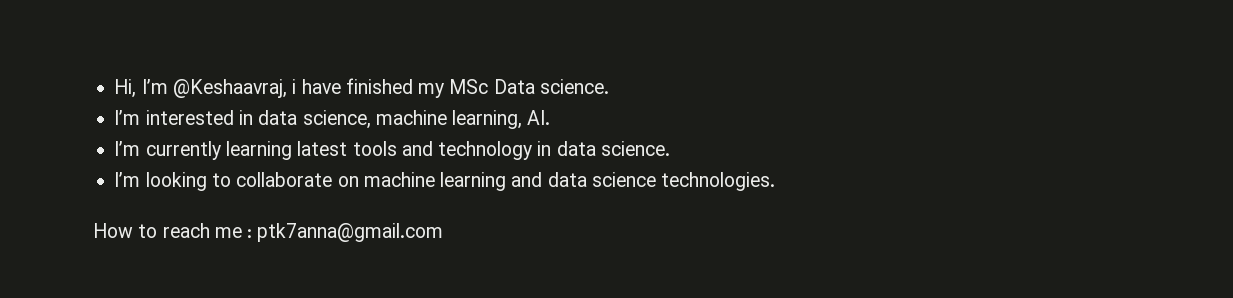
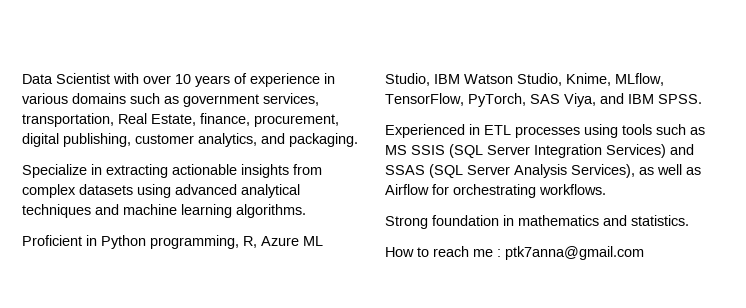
- Hi, I’m @Keshaavraj, i have finished my MSc Data science.
- I’m interested in data science, machine learning, AI.
- I’m currently learning latest tools and technology in data science.
- I’m looking to collaborate on machine learning and data science technologies.
+ Data Scientist with over 10 years of experience in various domains such as government services, transportation, Real Estate, finance, procurement, digital publishing, customer analytics, and packaging.
+ Specialize in extracting actionable insights from complex datasets using advanced analytical techniques and machine learning algorithms.
+ Proficient in Python programming, R, Azure ML Studio, IBM Watson Studio, Knime, MLflow, TensorFlow, PyTorch, SAS Viya, and IBM SPSS.
+ Experienced in ETL processes using tools such as MS SSIS (SQL Server Integration Services) and SSAS (SQL Server Analysis Services), as well as Airflow for orchestrating workflows.
+ Strong foundation in mathematics and statistics.

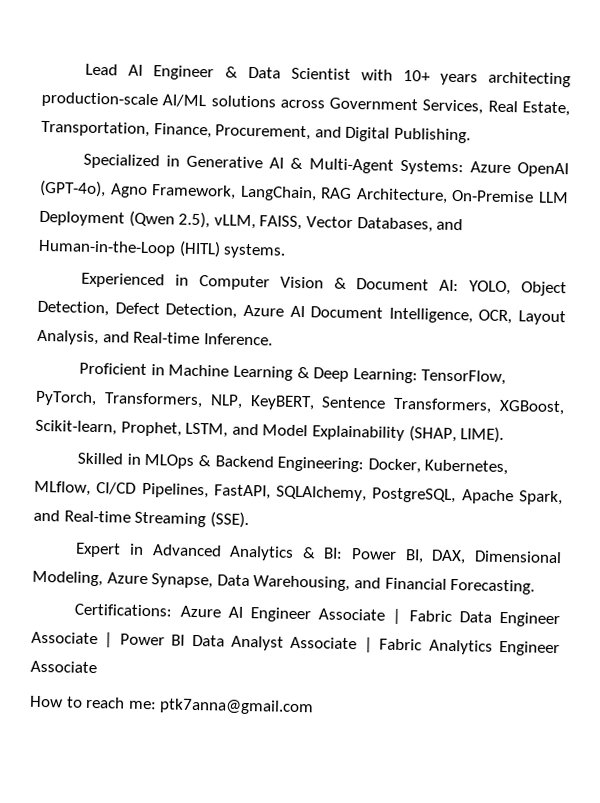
- Data Scientist with over 10 years of experience in various domains such as government services, transportation, Real Estate, finance, procurement, digital publishing, customer analytics, and packaging.
- Specialize in extracting actionable insights from complex datasets using advanced analytical techniques and machine learning algorithms.
- Proficient in Python programming, R, Azure ML Studio, IBM Watson Studio, Knime, MLflow, TensorFlow, PyTorch, SAS Viya, and IBM SPSS.
- Experienced in ETL processes using tools such as MS SSIS (SQL Server Integration Services) and SSAS (SQL Server Analysis Services), as well as Airflow for orchestrating workflows.
- Strong foundation in mathematics and statistics.
+ Lead AI Engineer & Data Scientist with 10+ years architecting production-scale AI/ML solutions across Government Services, Real Estate, Transportation, Finance, Procurement, and Digital Publishing.
+ Specialized in Generative AI & Multi-Agent Systems: Azure OpenAI (GPT-4o), Agno Framework, LangChain, RAG Architecture, On-Premise LLM Deployment (Qwen 2.5), vLLM, FAISS, Vector Databases, and Human-in-the-Loop (HITL) systems.
+ Experienced in Computer Vision & Document AI: YOLO, Object Detection, Defect Detection, Azure AI Document Intelligence, OCR, Layout Analysis, and Real-time Inference.
+ Proficient in Machine Learning & Deep Learning: TensorFlow, PyTorch, Transformers, NLP, KeyBERT, Sentence Transformers, XGBoost, Scikit-learn, Prophet, LSTM, and Model Explainability (SHAP, LIME).
+ Skilled in MLOps & Backend Engineering: Docker, Kubernetes, MLflow, CI/CD Pipelines, FastAPI, SQLAlchemy, PostgreSQL, Apache Spark, and Real-time Streaming (SSE).
+ Expert in Advanced Analytics & BI: Power BI, DAX, Dimensional Modeling, Azure Synapse, Data Warehousing, and Financial Forecasting.
+ Certifications: Azure AI Engineer Associate | Fabric Data Engineer Associate | Power BI Data Analyst Associate | Fabric Analytics Engineer Associate
- How to reach me : ptk7anna@gmail.com
+ How to reach me: ptk7anna@gmail.com

